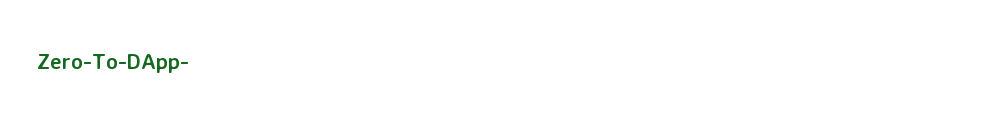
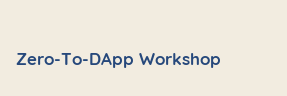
- Zero-To-DApp-
+ Zero-To-DApp Workshop

